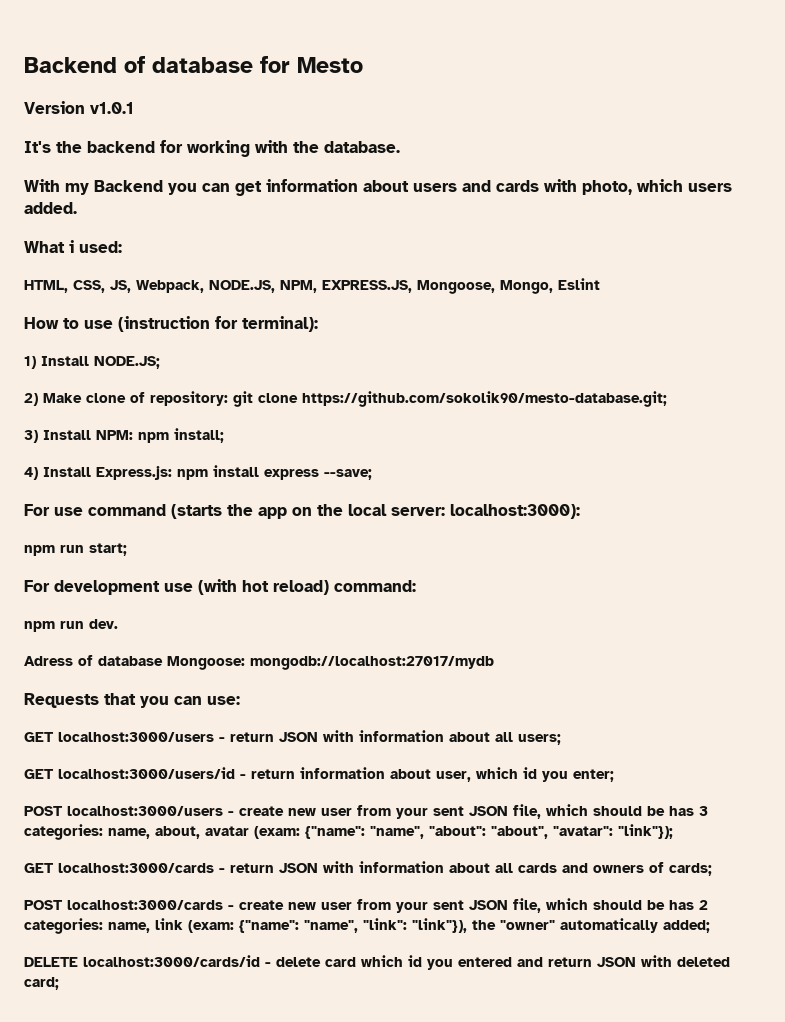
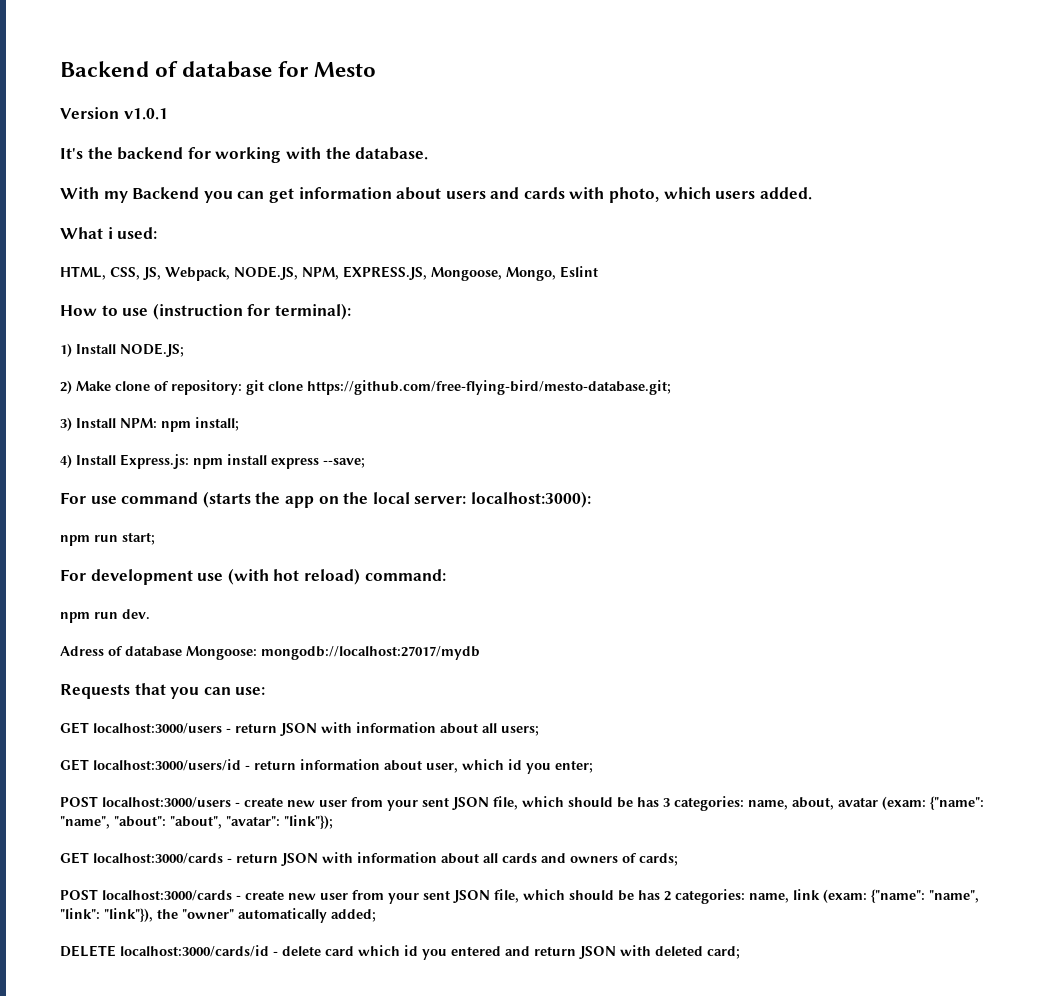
- 2) Make clone of repository: git clone https://github.com/sokolik90/mesto-database.git;
+ 2) Make clone of repository: git clone https://github.com/free-flying-bird/mesto-database.git;

